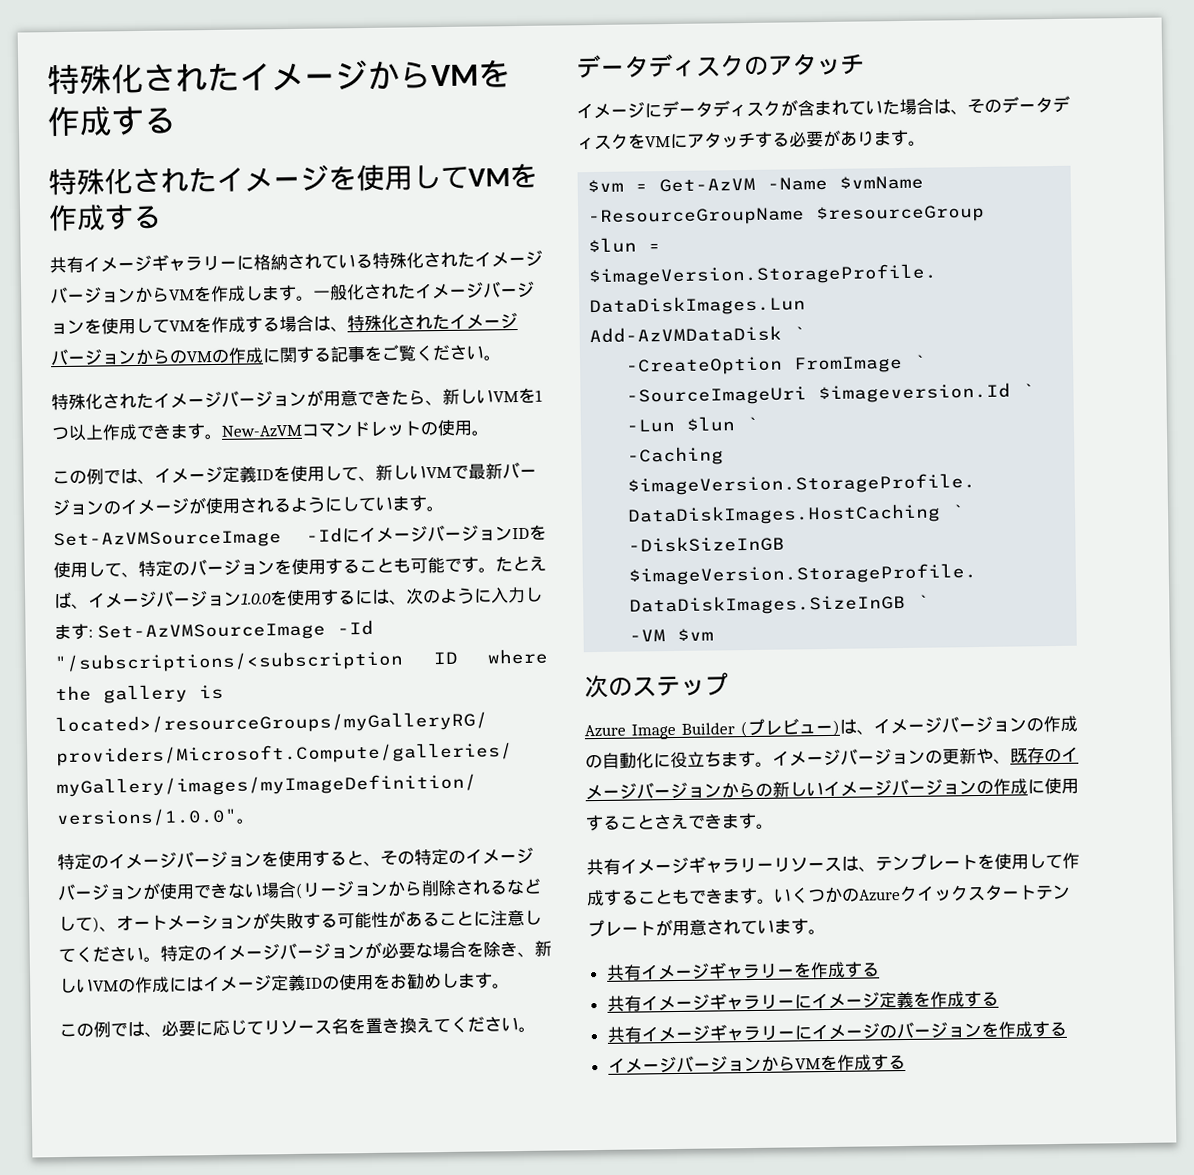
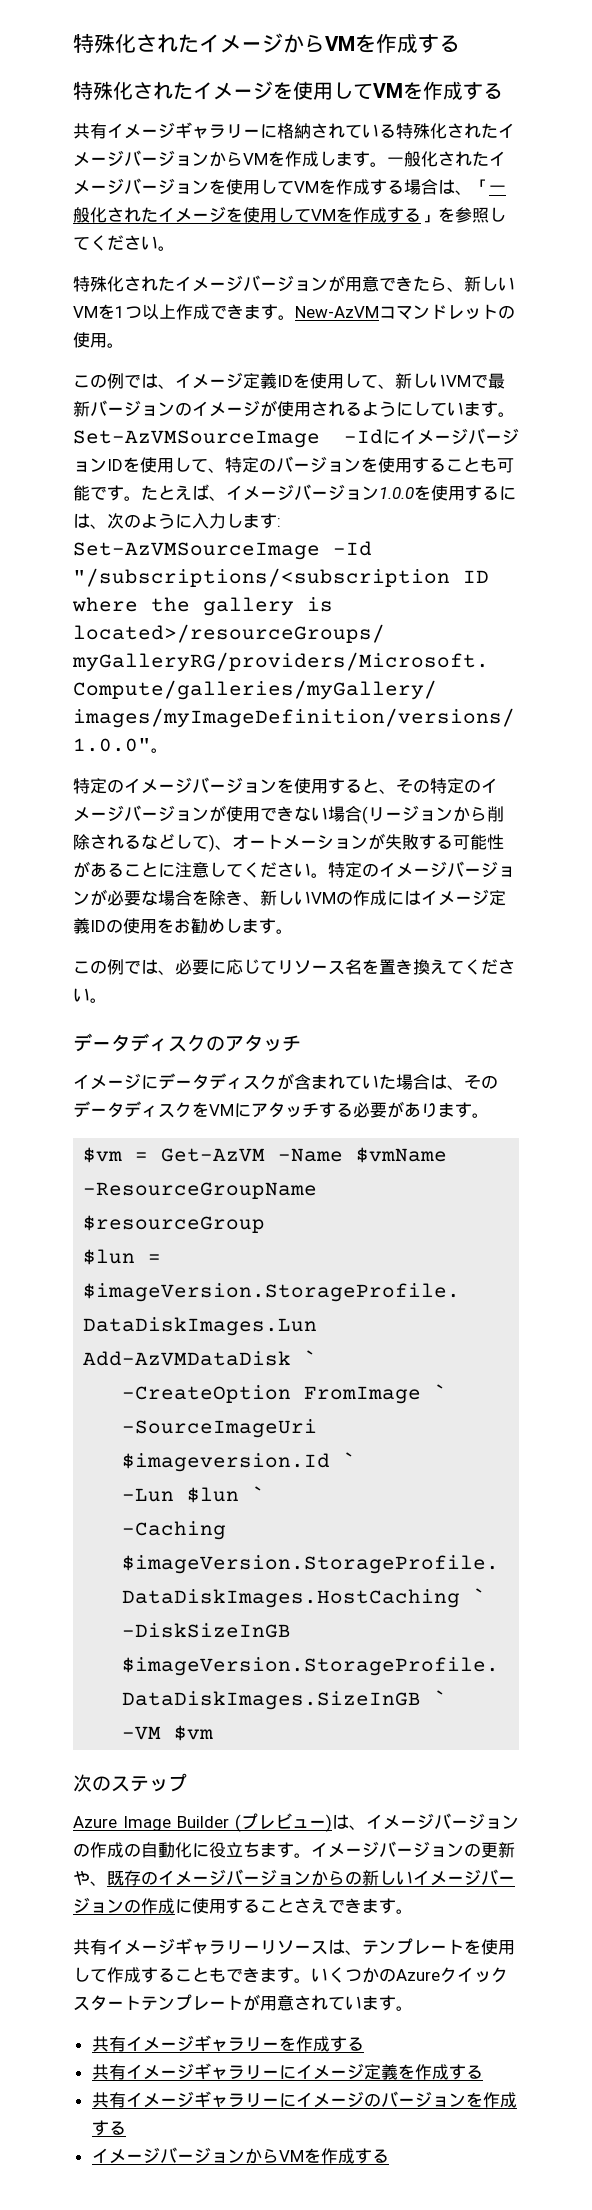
- 一般化されたイメージバージョンを使用してVMを作成する場合は、特殊化されたイメージバージョンからのVMの作成に関する記事をご覧ください。
+ 一般化されたイメージバージョンを使用してVMを作成する場合は、「一般化されたイメージを使用してVMを作成する」を参照してください。

